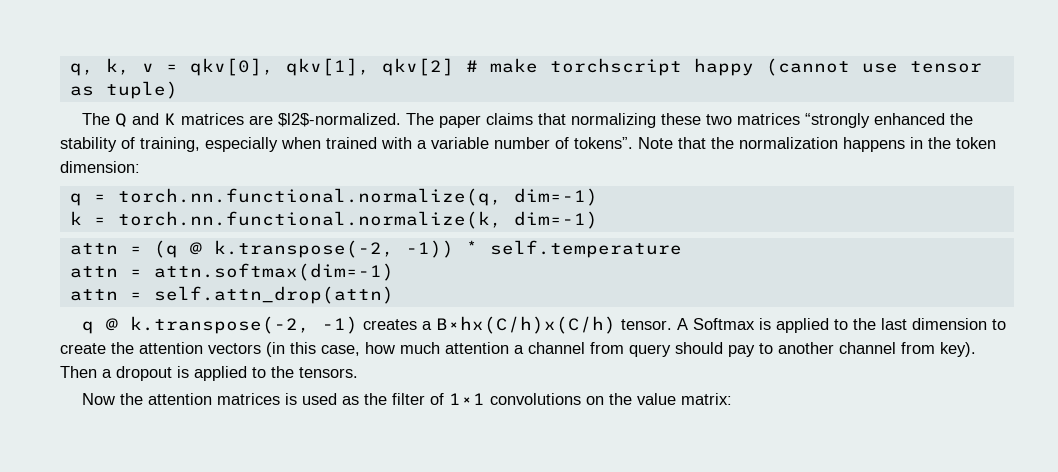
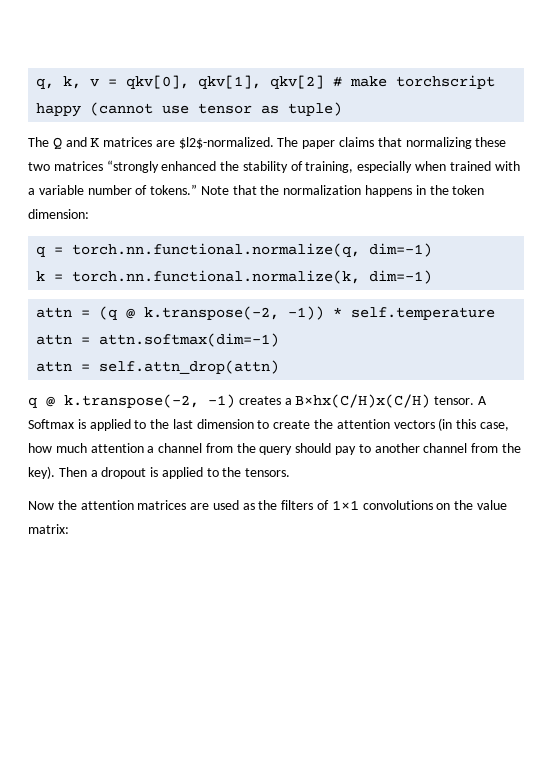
- The paper claims that normalizing these two matrices “strongly enhanced the stability of training, especially when trained with a variable number of tokens”.
+ The paper claims that normalizing these two matrices “strongly enhanced the stability of training, especially when trained with a variable number of tokens.”
- q @ k.transpose(-2, -1) creates a B×hx(C/h)x(C/h) tensor.
+ q @ k.transpose(-2, -1) creates a B×hx(C/H)x(C/H) tensor.
- A Softmax is applied to the last dimension to create the attention vectors (in this case, how much attention a channel from query should pay to another channel from key).
+ A Softmax is applied to the last dimension to create the attention vectors (in this case, how much attention a channel from the query should pay to another channel from the key).
- Now the attention matrices is used as the filter of 1×1 convolutions on the value matrix:
+ Now the attention matrices are used as the filters of 1×1 convolutions on the value matrix:

